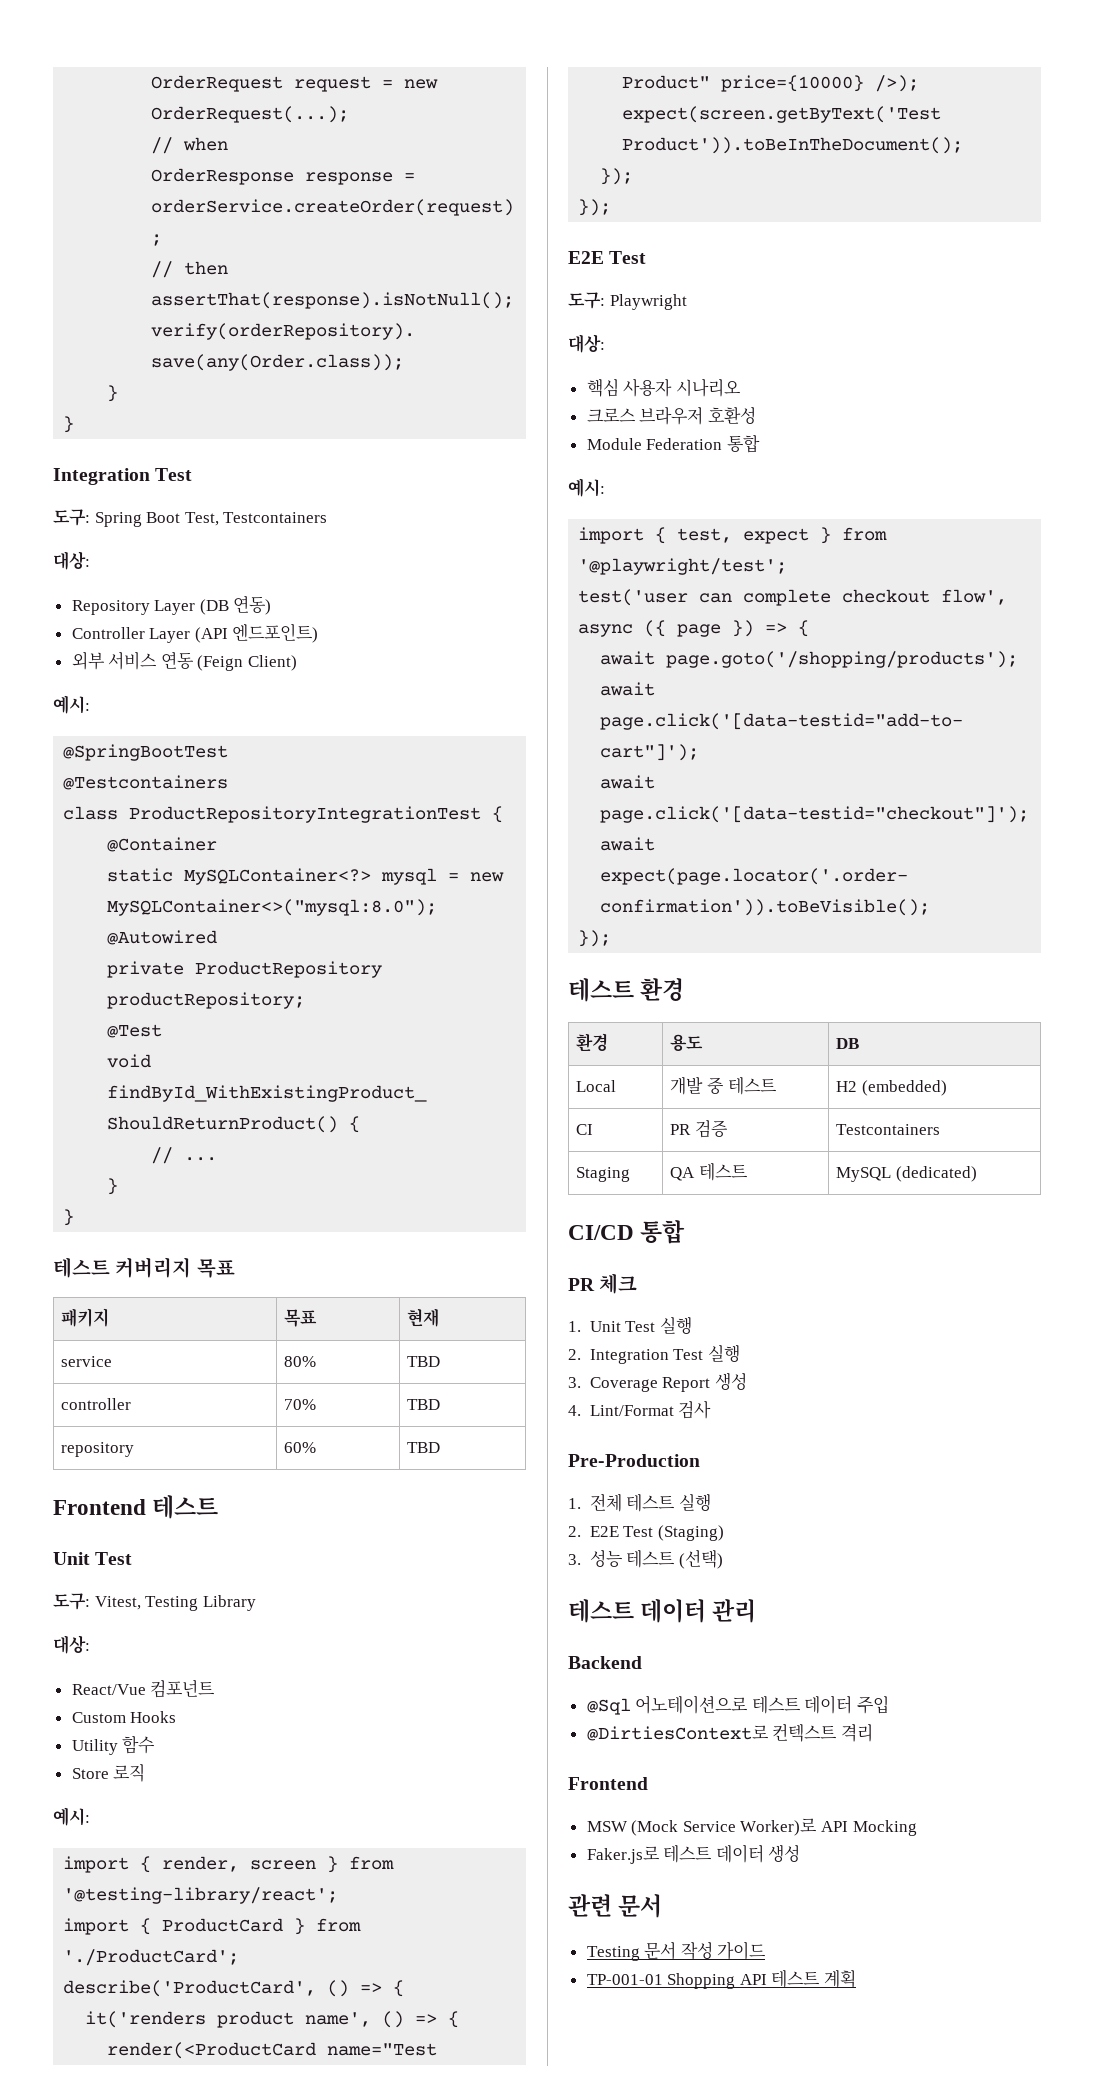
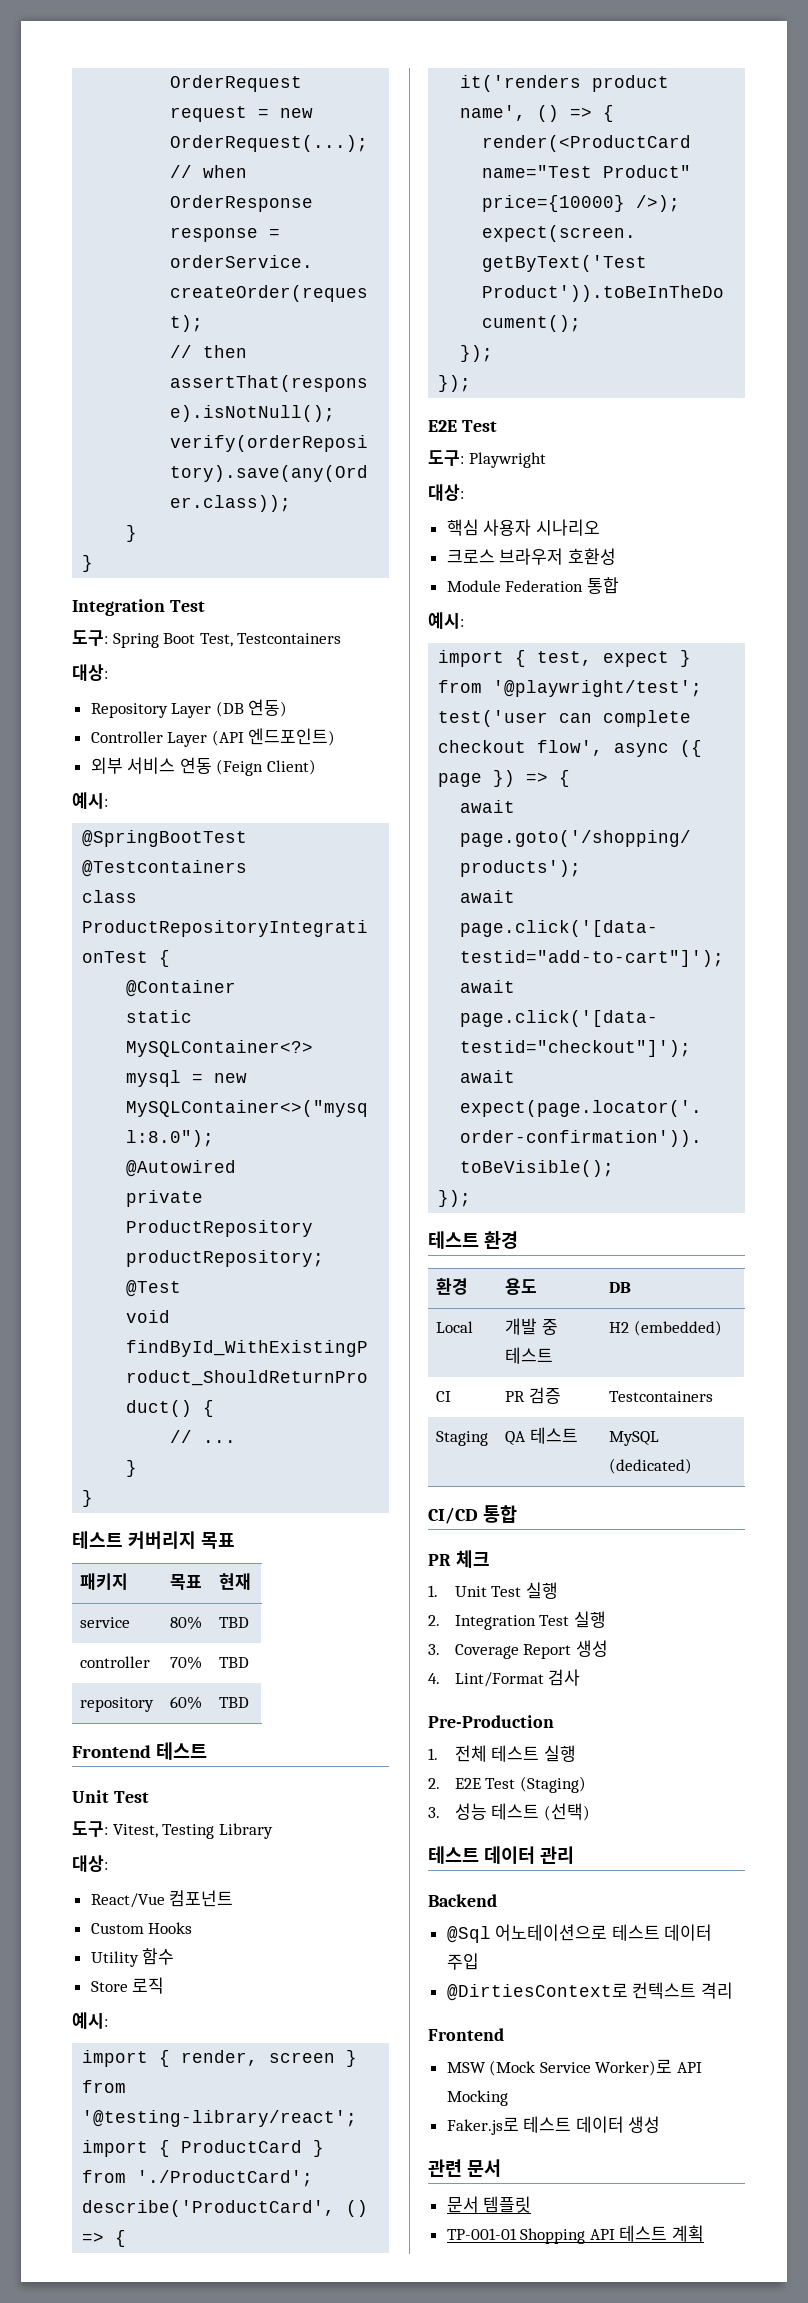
- Testing 문서 작성 가이드
+ 문서 템플릿

